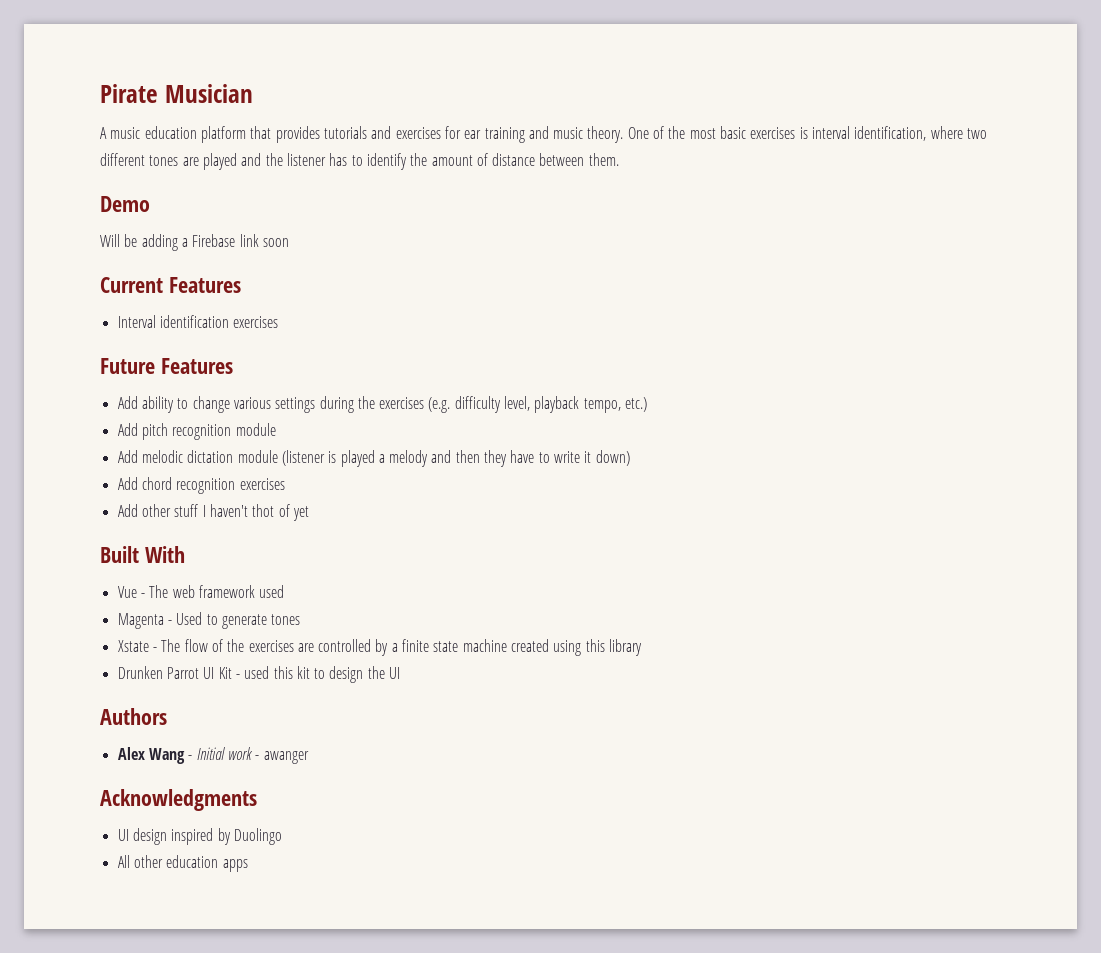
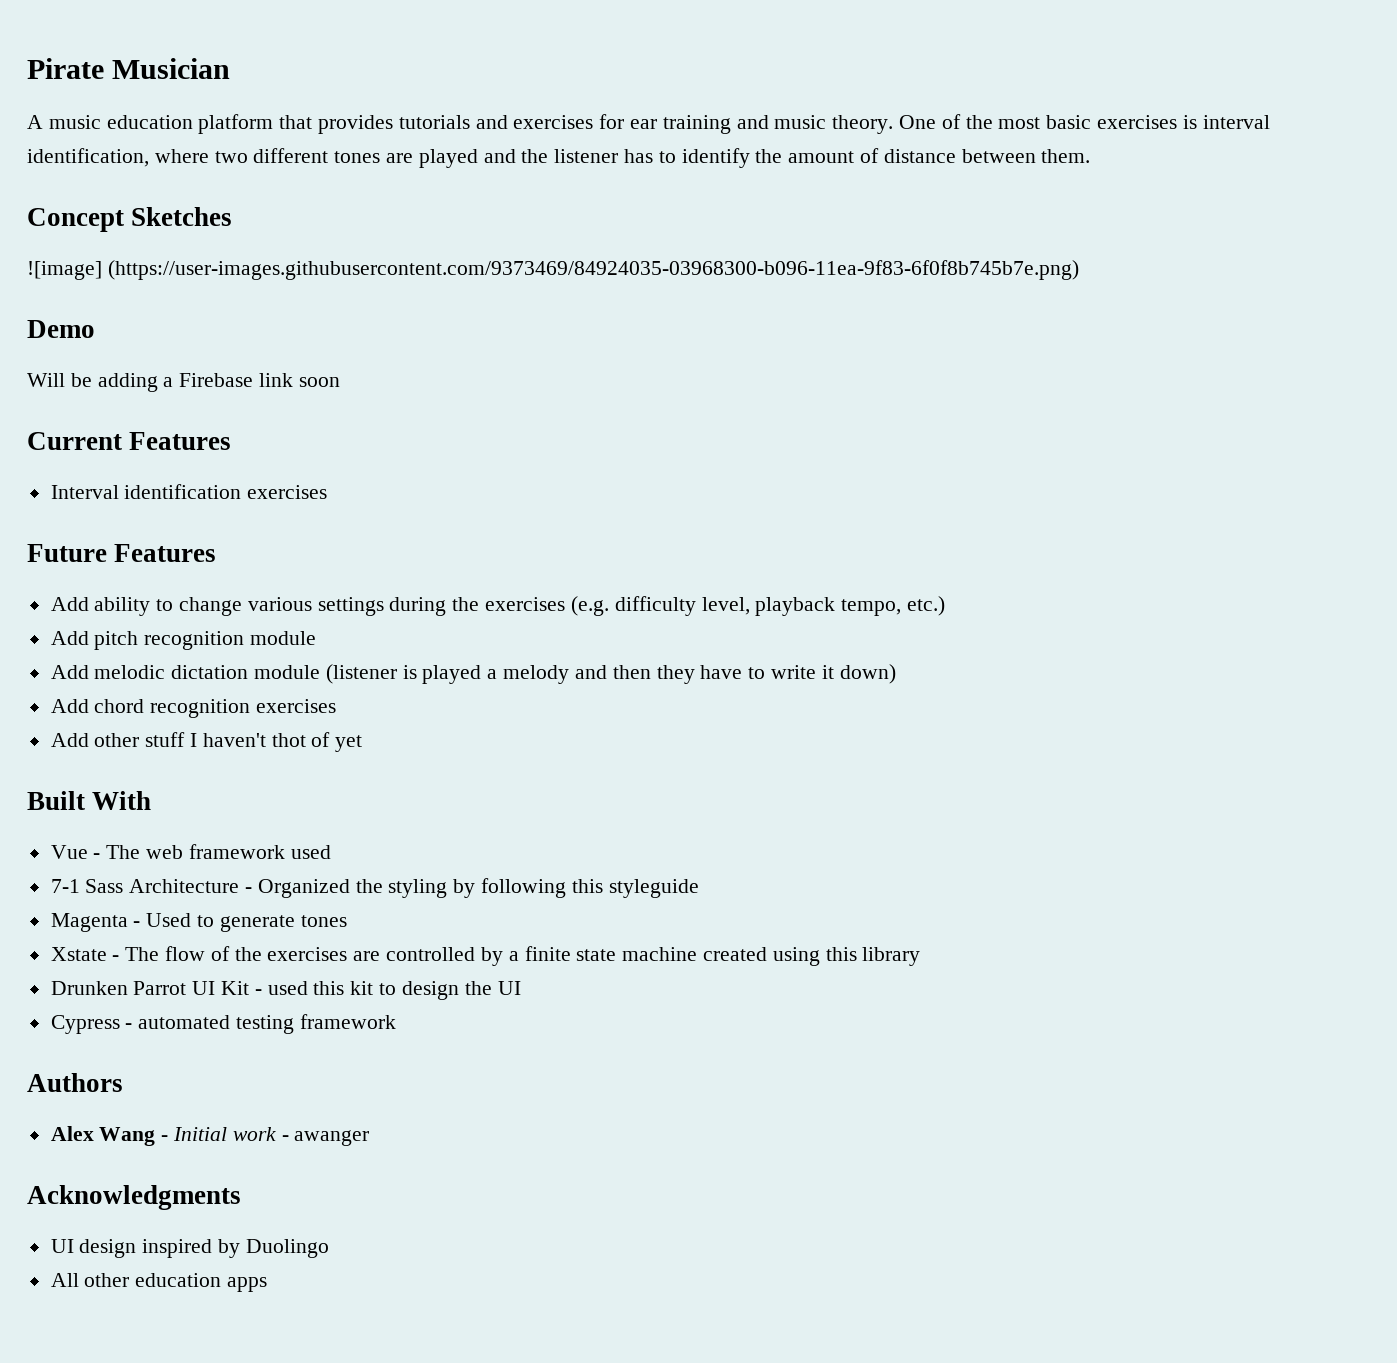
+ Concept Sketches
+ ![image] (https://user-images.githubusercontent.com/9373469/84924035-03968300-b096-11ea-9f83-6f0f8b745b7e.png)
+ 7-1 Sass Architecture - Organized the styling by following this styleguide
+ Cypress - automated testing framework

